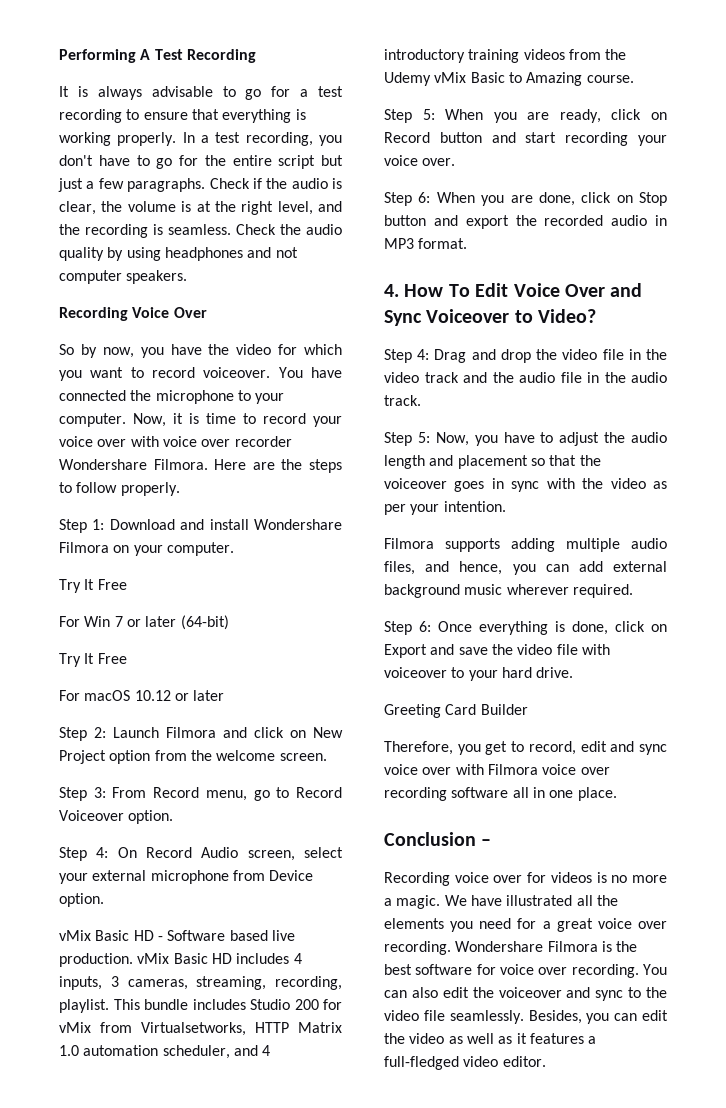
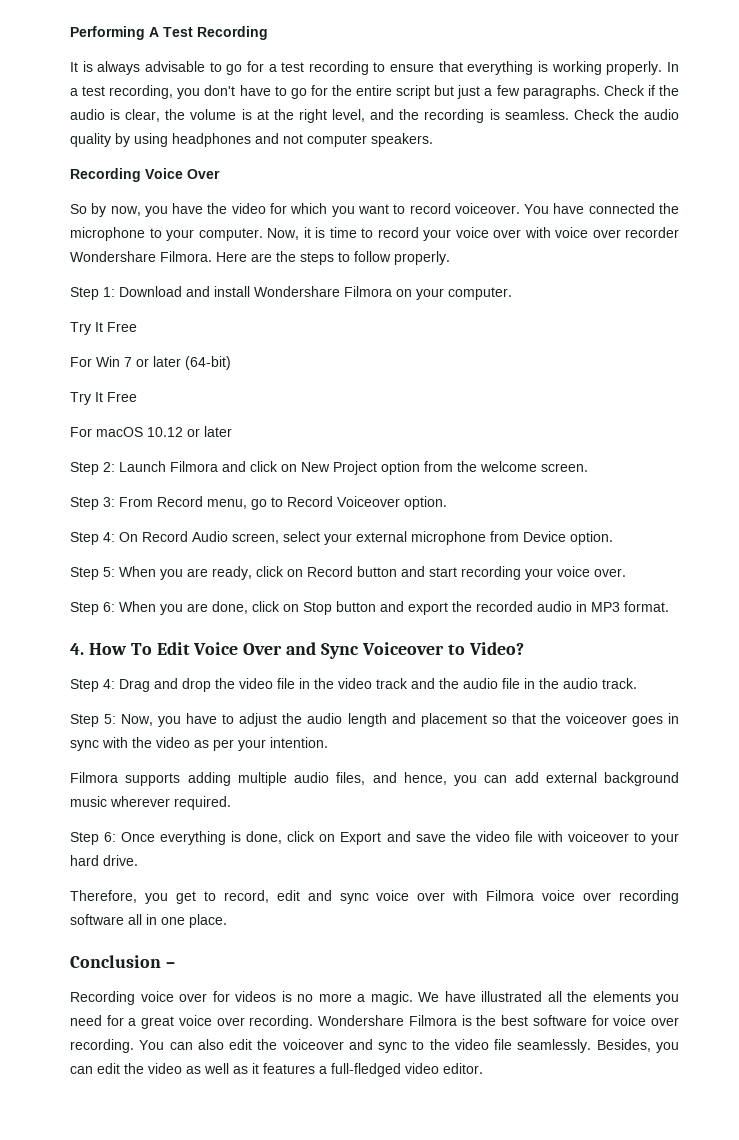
- vMix Basic HD - Software based live production. vMix Basic HD includes 4 inputs, 3 cameras, streaming, recording, playlist. This bundle includes Studio 200 for vMix from Virtualsetworks, HTTP Matrix 1.0 automation scheduler, and 4 introductory training videos from the Udemy vMix Basic to Amazing course.
- Greeting Card Builder

